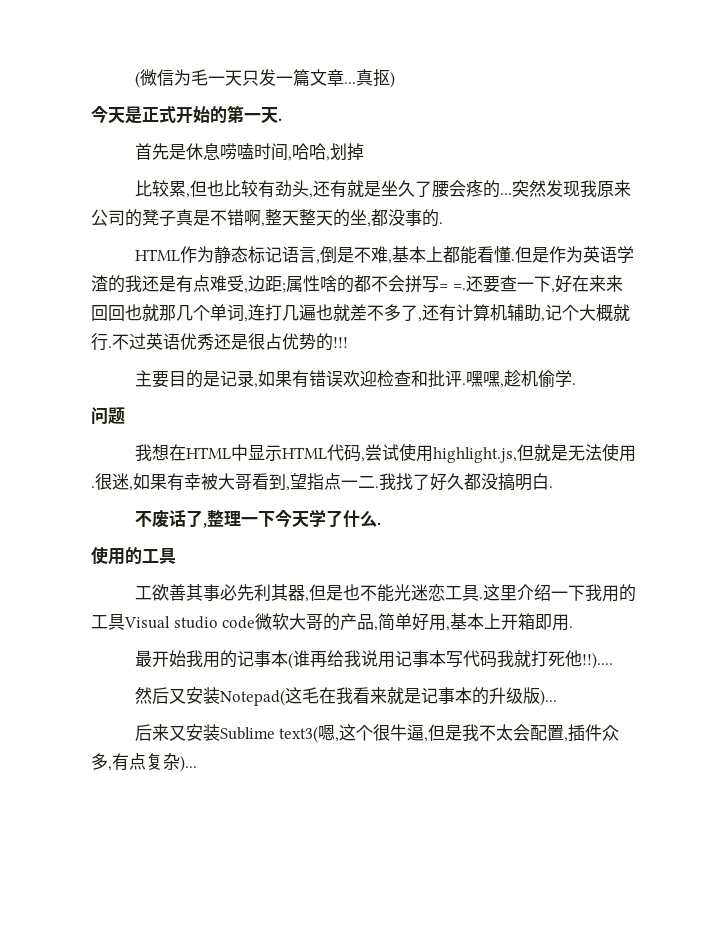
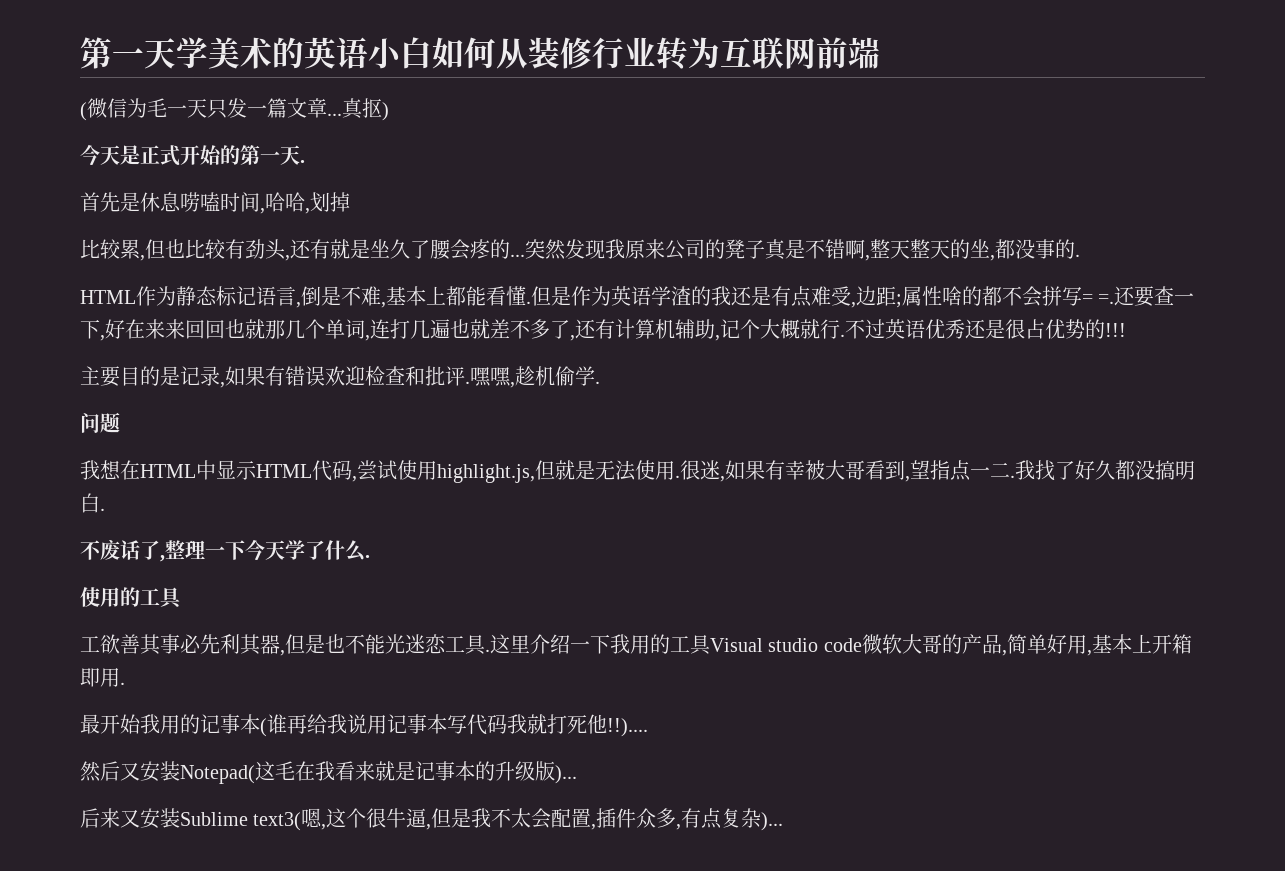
+ 第一天学美术的英语小白如何从装修行业转为互联网前端

